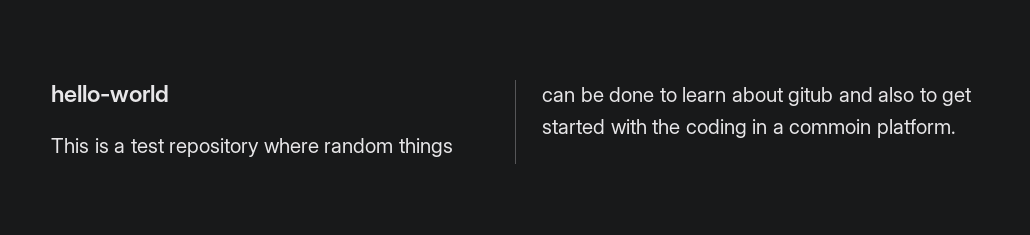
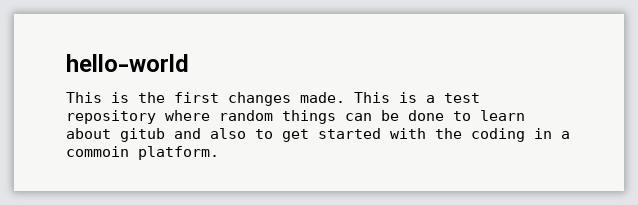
- This is a test repository where random things can be done to learn about gitub and also to get started with the coding in a commoin platform.
+ This is the first changes made. This is a test repository where random things can be done to learn about gitub and also to get started with the coding in a commoin platform.

